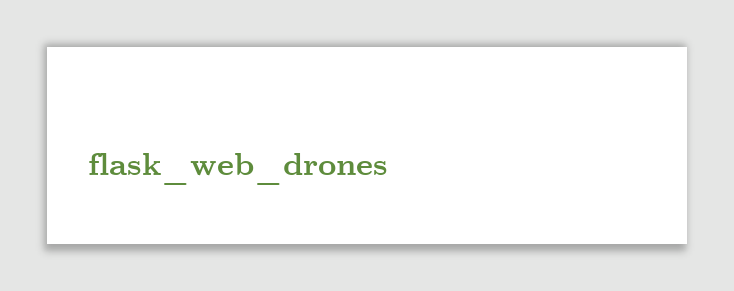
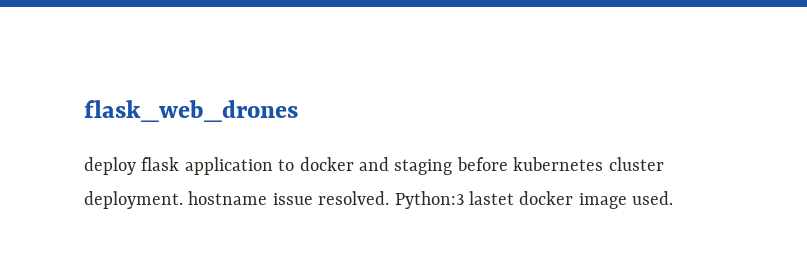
+ deploy flask application to docker and staging before kubernetes cluster deployment. hostname issue resolved. Python:3 lastet docker image used.

